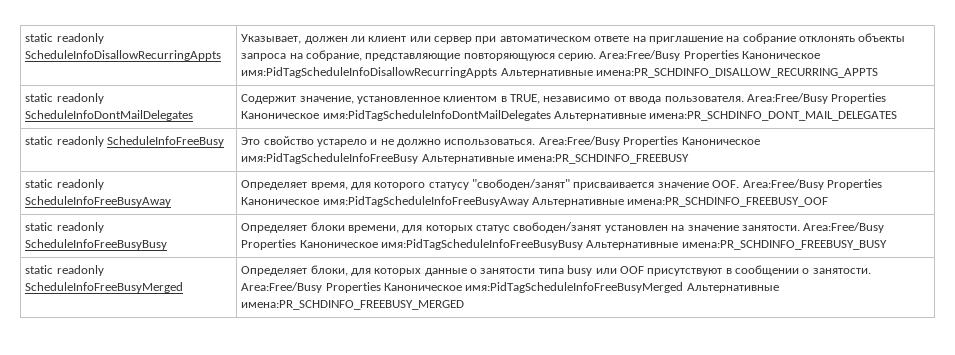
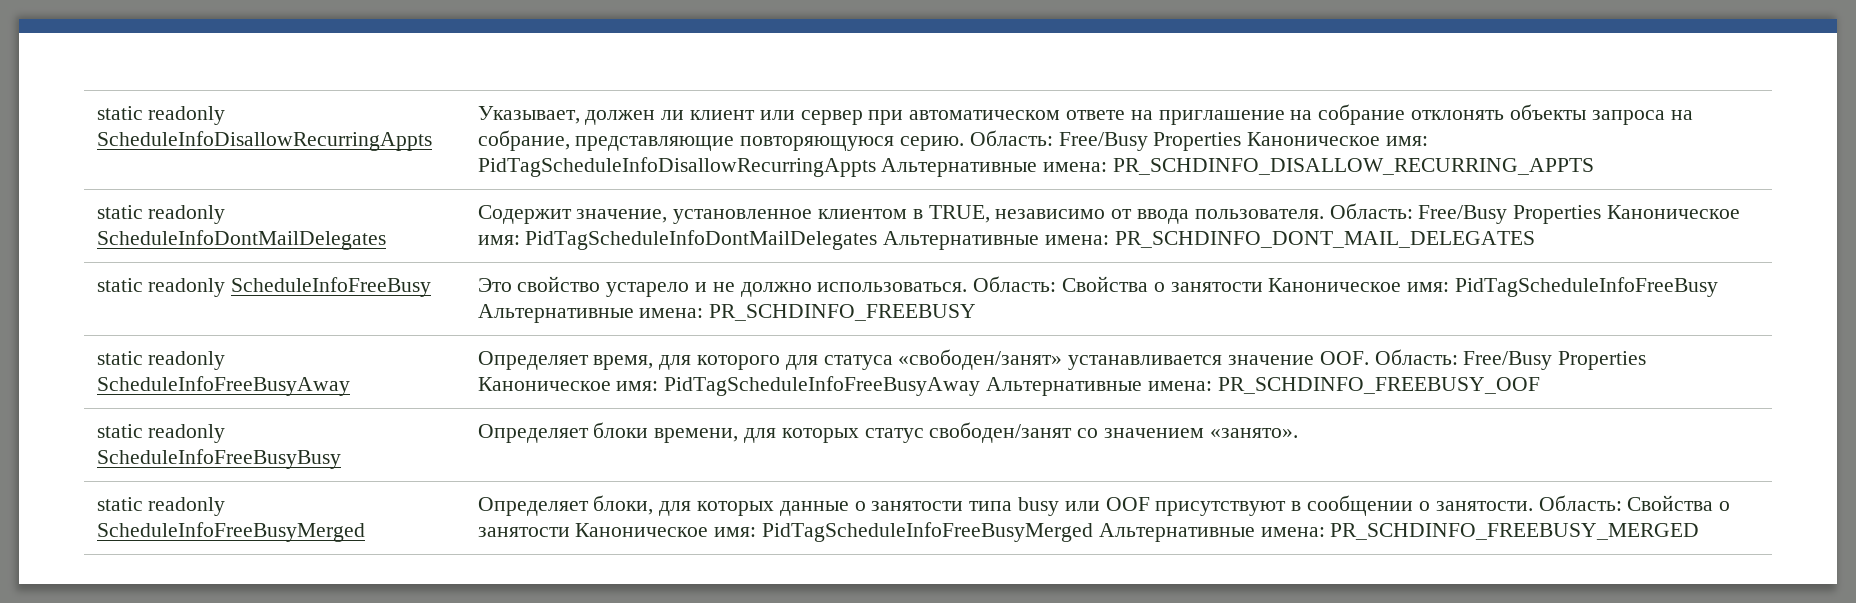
- static readonly ScheduleInfoDisallowRecurringAppts | Указывает, должен ли клиент или сервер при автоматическом ответе на приглашение на собрание отклонять объекты запроса на собрание, представляющие повторяющуюся серию. Area:Free/Busy Properties Каноническое имя:PidTagScheduleInfoDisallowRecurringAppts Альтернативные имена:PR_SCHDINFO_DISALLOW_RECURRING_APPTS
+ static readonly ScheduleInfoDisallowRecurringAppts | Указывает, должен ли клиент или сервер при автоматическом ответе на приглашение на собрание отклонять объекты запроса на собрание, представляющие повторяющуюся серию. Область: Free/Busy Properties Каноническое имя: PidTagScheduleInfoDisallowRecurringAppts Альтернативные имена: PR_SCHDINFO_DISALLOW_RECURRING_APPTS
- static readonly ScheduleInfoDontMailDelegates | Содержит значение, установленное клиентом в TRUE, независимо от ввода пользователя. Area:Free/Busy Properties Каноническое имя:PidTagScheduleInfoDontMailDelegates Альтернативные имена:PR_SCHDINFO_DONT_MAIL_DELEGATES
+ static readonly ScheduleInfoDontMailDelegates | Содержит значение, установленное клиентом в TRUE, независимо от ввода пользователя. Область: Free/Busy Properties Каноническое имя: PidTagScheduleInfoDontMailDelegates Альтернативные имена: PR_SCHDINFO_DONT_MAIL_DELEGATES
- static readonly ScheduleInfoFreeBusy | Это свойство устарело и не должно использоваться. Area:Free/Busy Properties Каноническое имя:PidTagScheduleInfoFreeBusy Альтернативные имена:PR_SCHDINFO_FREEBUSY
+ static readonly ScheduleInfoFreeBusy | Это свойство устарело и не должно использоваться. Область: Свойства о занятости Каноническое имя: PidTagScheduleInfoFreeBusy Альтернативные имена: PR_SCHDINFO_FREEBUSY
- static readonly ScheduleInfoFreeBusyAway | Определяет время, для которого статусу "свободен/занят" присваивается значение OOF. Area:Free/Busy Properties Каноническое имя:PidTagScheduleInfoFreeBusyAway Альтернативные имена:PR_SCHDINFO_FREEBUSY_OOF
+ static readonly ScheduleInfoFreeBusyAway | Определяет время, для которого для статуса «свободен/занят» устанавливается значение OOF. Область: Free/Busy Properties Каноническое имя: PidTagScheduleInfoFreeBusyAway Альтернативные имена: PR_SCHDINFO_FREEBUSY_OOF
- static readonly ScheduleInfoFreeBusyBusy | Определяет блоки времени, для которых статус свободен/занят установлен на значение занятости. Area:Free/Busy Properties Каноническое имя:PidTagScheduleInfoFreeBusyBusy Альтернативные имена:PR_SCHDINFO_FREEBUSY_BUSY
+ static readonly ScheduleInfoFreeBusyBusy | Определяет блоки времени, для которых статус свободен/занят со значением «занято».
- static readonly ScheduleInfoFreeBusyMerged | Определяет блоки, для которых данные о занятости типа busy или OOF присутствуют в сообщении о занятости. Area:Free/Busy Properties Каноническое имя:PidTagScheduleInfoFreeBusyMerged Альтернативные имена:PR_SCHDINFO_FREEBUSY_MERGED
+ static readonly ScheduleInfoFreeBusyMerged | Определяет блоки, для которых данные о занятости типа busy или OOF присутствуют в сообщении о занятости. Область: Свойства о занятости Каноническое имя: PidTagScheduleInfoFreeBusyMerged Альтернативные имена: PR_SCHDINFO_FREEBUSY_MERGED

